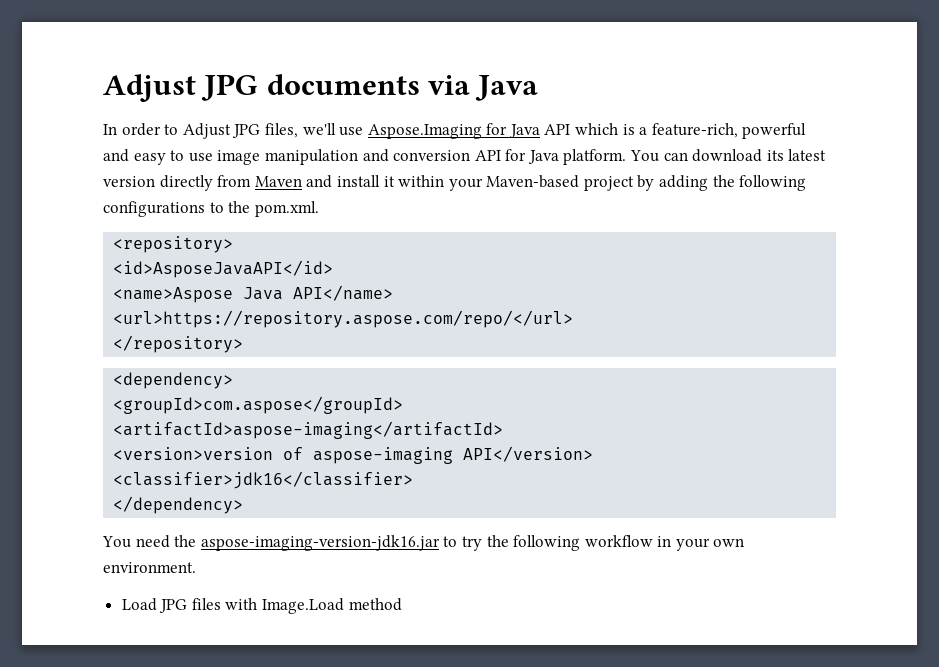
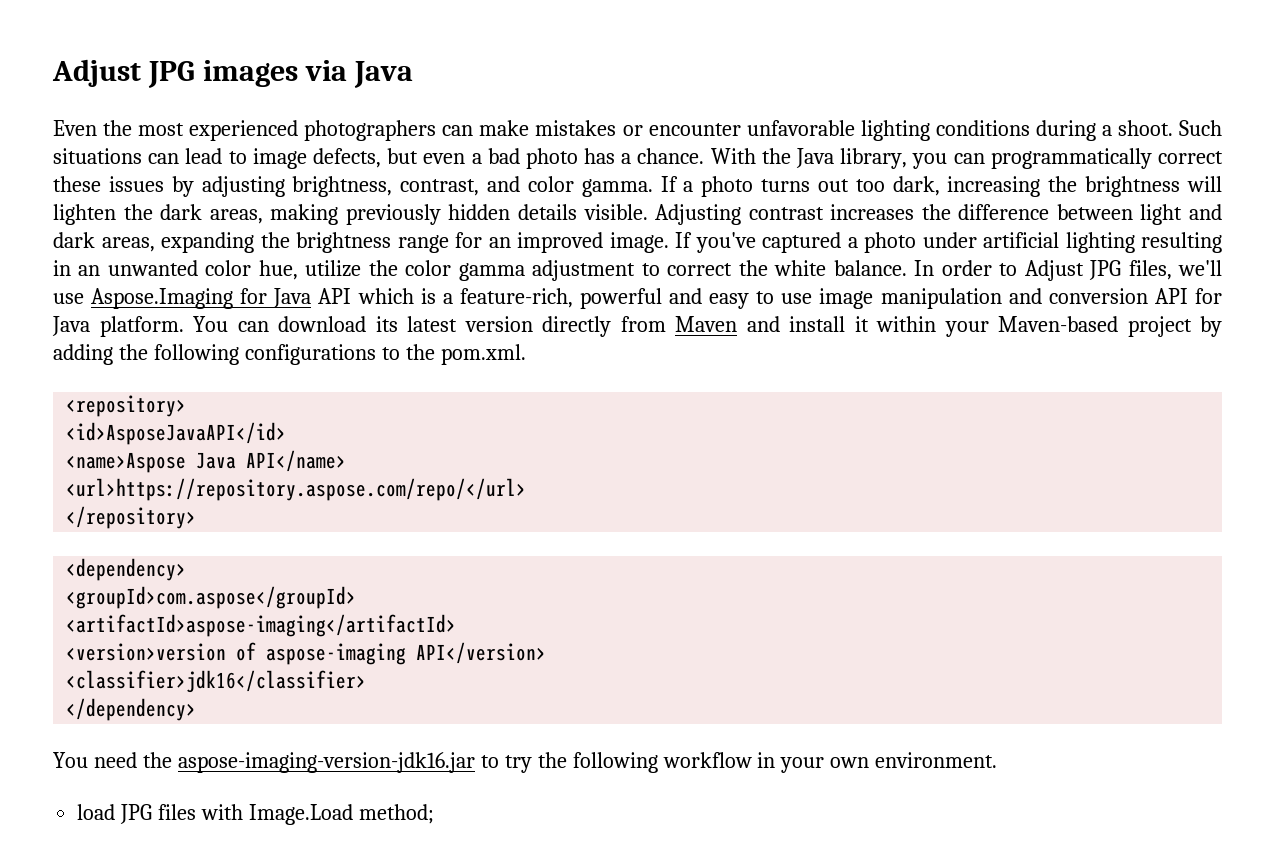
- Adjust JPG documents via Java
+ Adjust JPG images via Java
+ Even the most experienced photographers can make mistakes or encounter unfavorable lighting conditions during a shoot. Such situations can lead to image defects, but even a bad photo has a chance. With the Java library, you can programmatically correct these issues by adjusting brightness, contrast, and color gamma. If a photo turns out too dark, increasing the brightness will lighten the dark areas, making previously hidden details visible. Adjusting contrast increases the difference between light and dark areas, expanding the brightness range for an improved image. If you've captured a photo under artificial lighting resulting in an unwanted color hue, utilize the color gamma adjustment to correct the white balance.
- Load JPG files with Image.Load method
+ load JPG files with Image.Load method;

